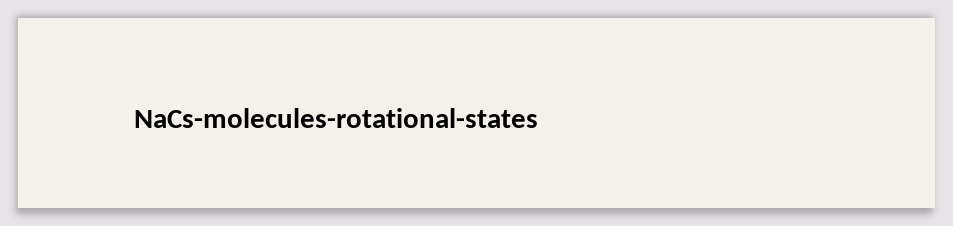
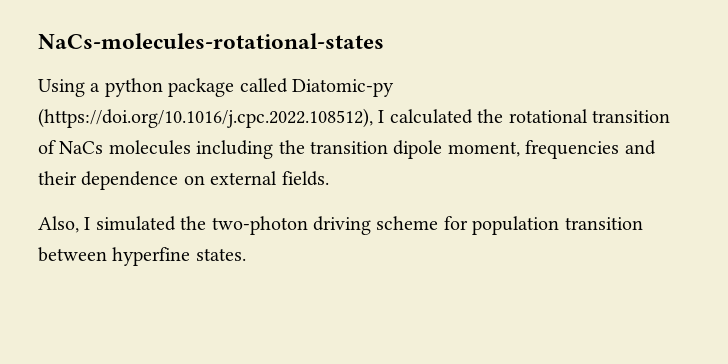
+ Using a python package called Diatomic-py (https://doi.org/10.1016/j.cpc.2022.108512), I calculated the rotational transition of NaCs molecules including the transition dipole moment, frequencies and their dependence on external fields.
+ Also, I simulated the two-photon driving scheme for population transition between hyperfine states.

